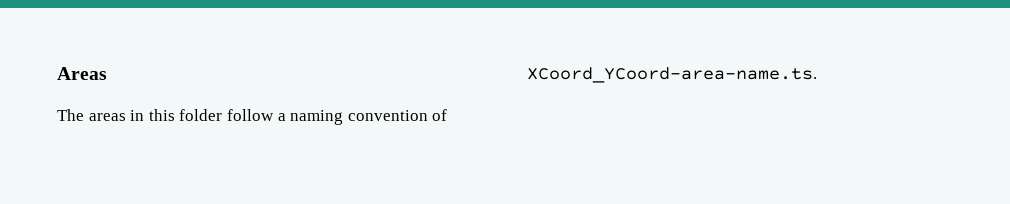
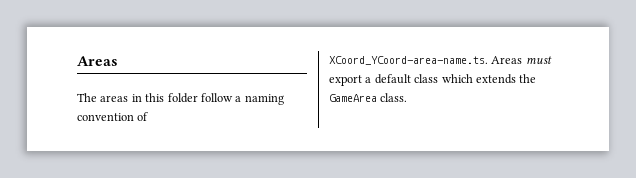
- The areas in this folder follow a naming convention of XCoord_YCoord-area-name.ts.
+ The areas in this folder follow a naming convention of XCoord_YCoord-area-name.ts. Areas must export a default class which extends the GameArea class.

